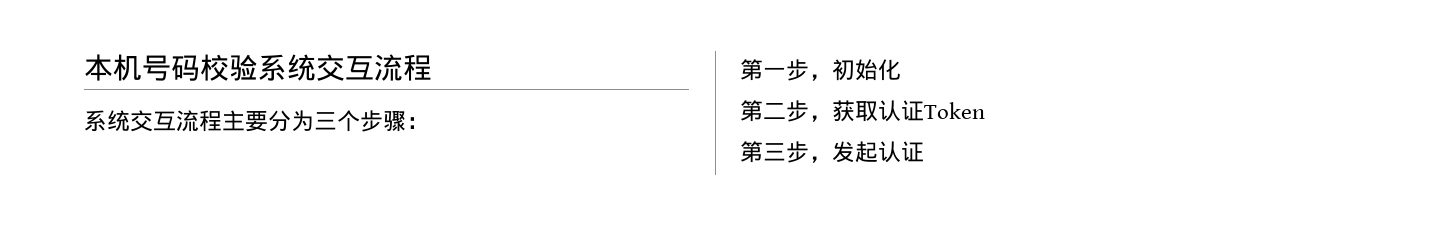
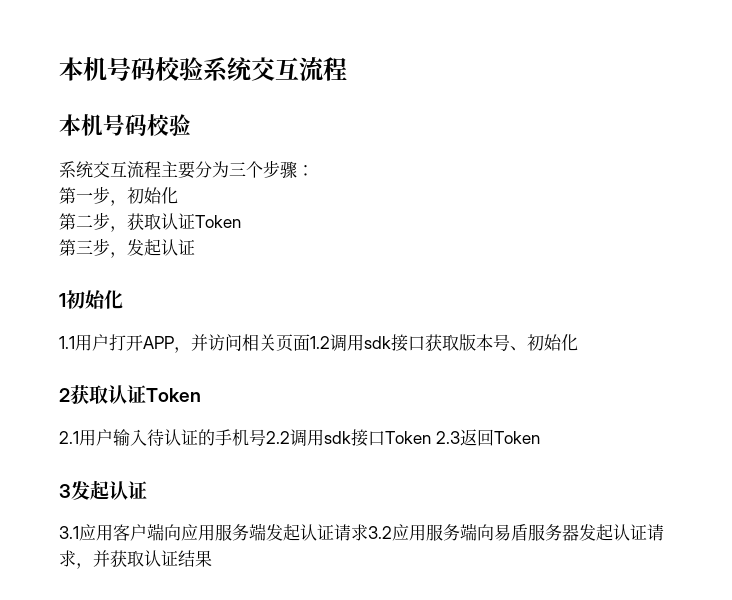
  本机号码校验系统交互流程
+ 本机号码校验
+ 1初始化
+ 1.1用户打开APP，并访问相关页面1.2调用sdk接口获取版本号、初始化
+ 2获取认证Token
+ 2.1用户输入待认证的手机号2.2调用sdk接口Token 2.3返回Token
+ 3发起认证
+ 3.1应用客户端向应用服务端发起认证请求3.2应用服务端向易盾服务器发起认证请求，并获取认证结果

